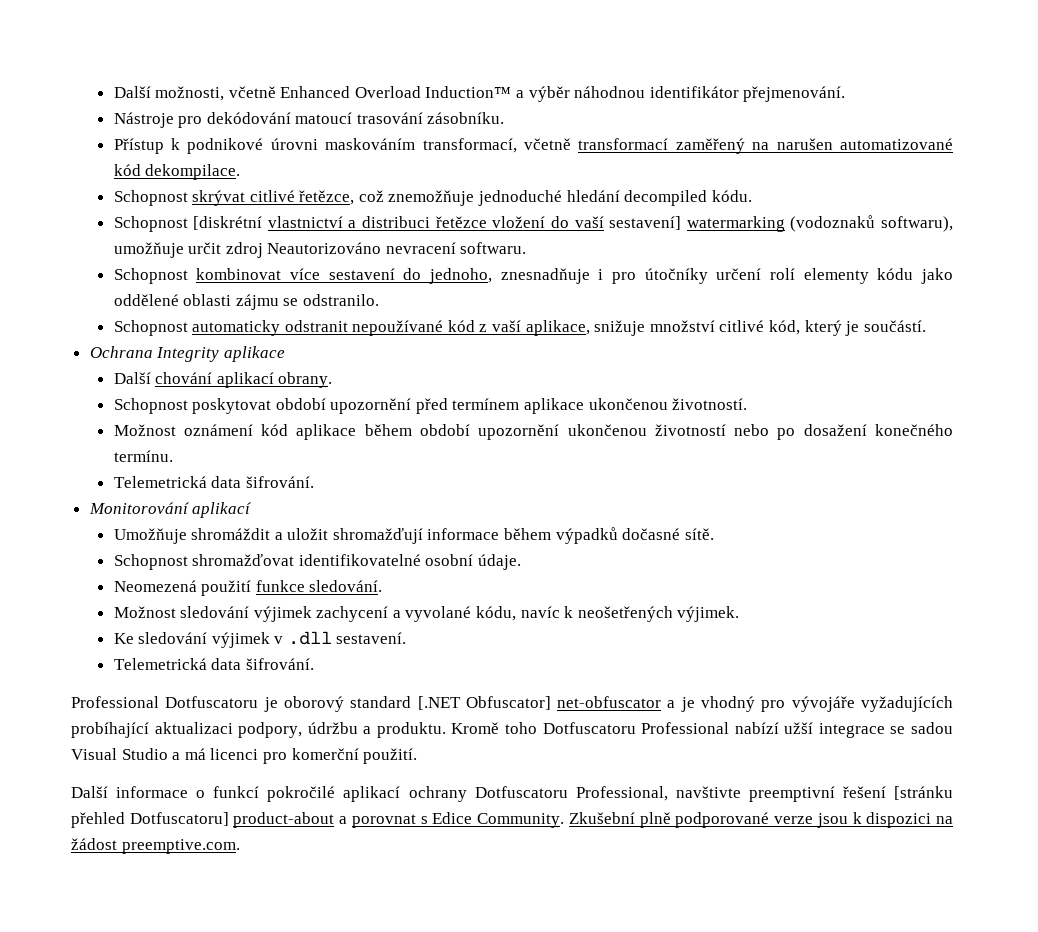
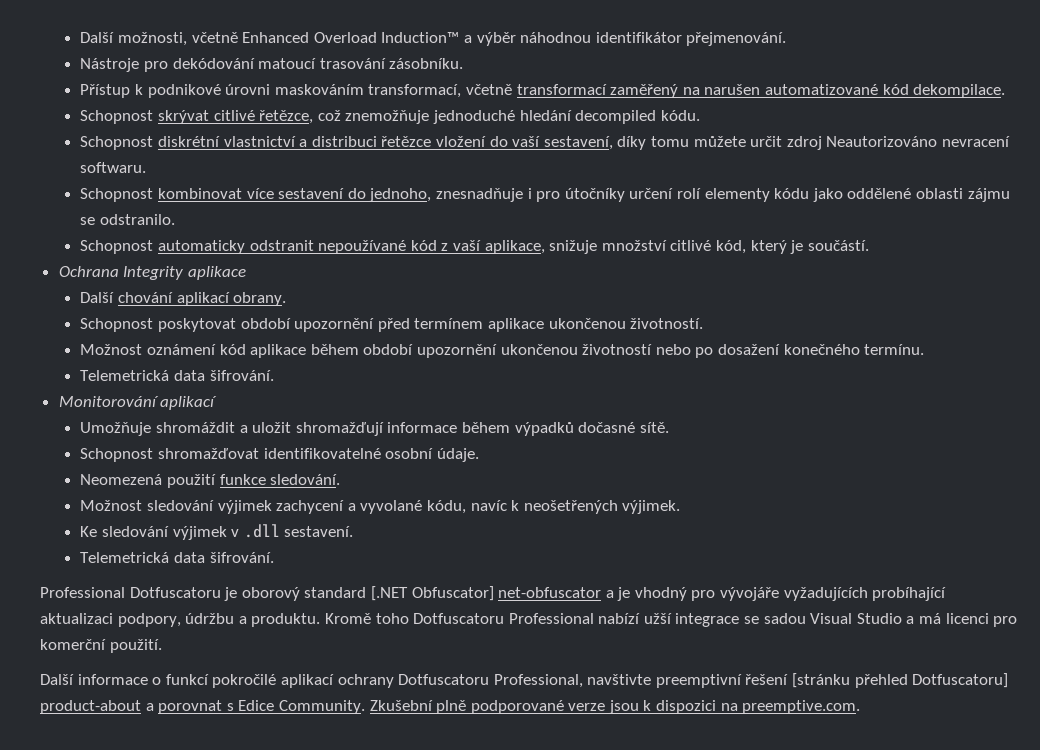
- Schopnost [diskrétní vlastnictví a distribuci řetězce vložení do vaší sestavení] watermarking (vodoznaků softwaru), umožňuje určit zdroj Neautorizováno nevracení softwaru.
+ Schopnost diskrétní vlastnictví a distribuci řetězce vložení do vaší sestavení, díky tomu můžete určit zdroj Neautorizováno nevracení softwaru.
- Zkušební plně podporované verze jsou k dispozici na žádost preemptive.com.
+ Zkušební plně podporované verze jsou k dispozici na preemptive.com.

